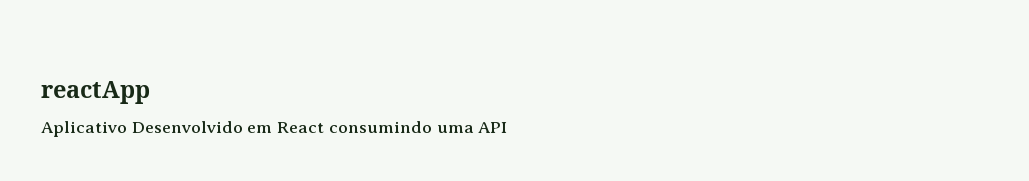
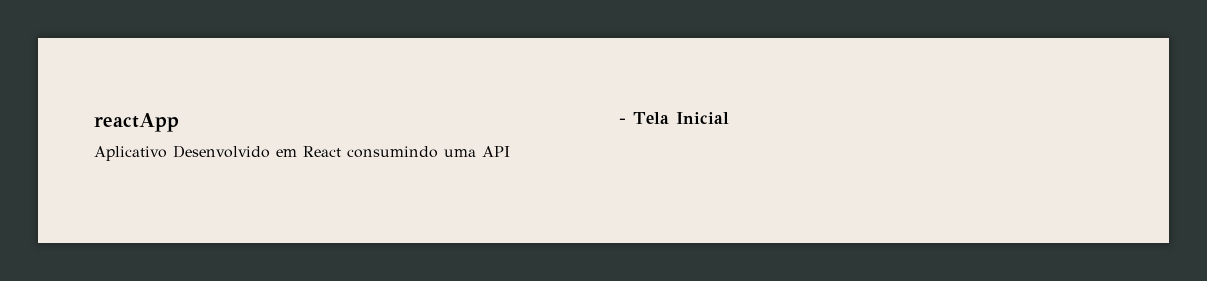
+ - Tela Inicial

